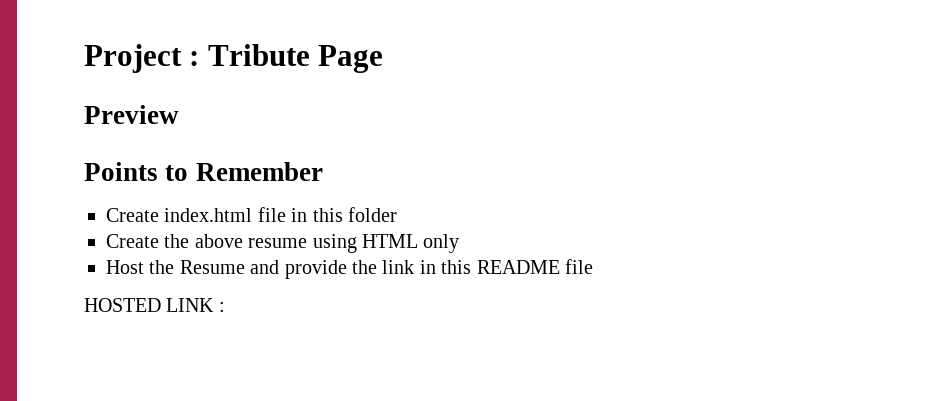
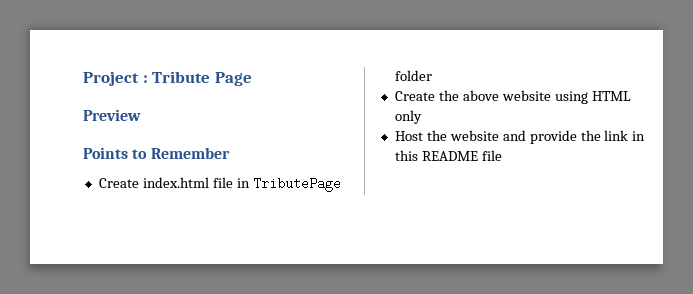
- Create index.html file in this folder
+ Create index.html file in TributePage folder
- Create the above resume using HTML only
+ Create the above website using HTML only
- Host the Resume and provide the link in this README file
+ Host the website and provide the link in this README file
- HOSTED LINK :

